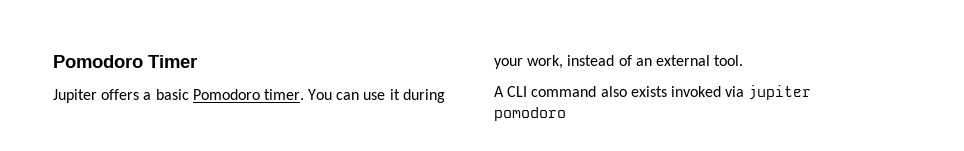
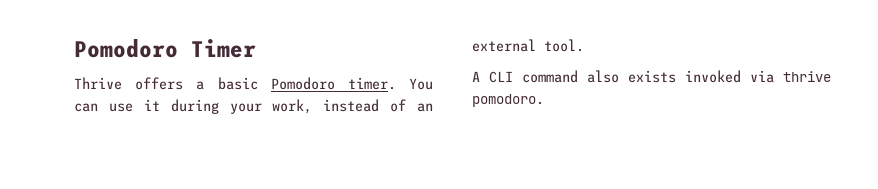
- Jupiter offers a basic Pomodoro timer.
+ Thrive offers a basic Pomodoro timer.
- A CLI command also exists invoked via jupiter pomodoro
+ A CLI command also exists invoked via thrive pomodoro.

